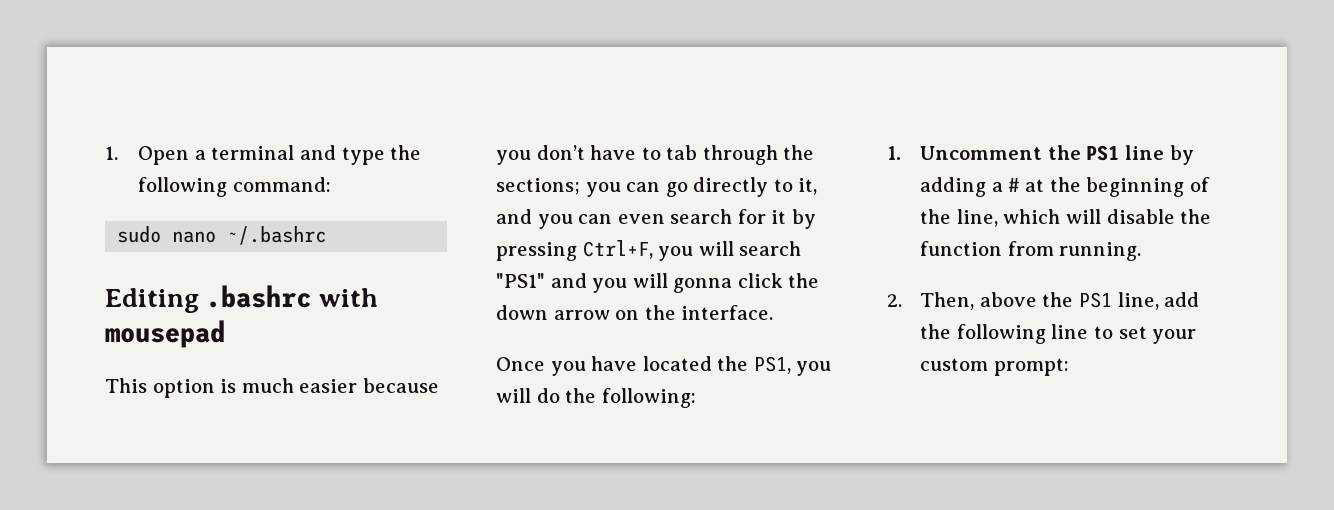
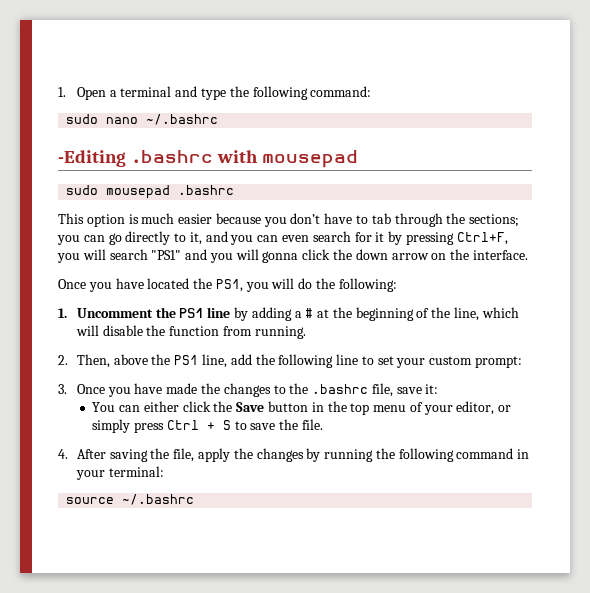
- Editing .bashrc with mousepad
+ -Editing .bashrc with mousepad
+ sudo mousepad .bashrc
+ 3. Once you have made the changes to the .bashrc file, save it:
+ You can either click the Save button in the top menu of your editor, or simply press Ctrl + S to save the file.
+ 4. After saving the file, apply the changes by running the following command in your terminal:
+ source ~/.bashrc

